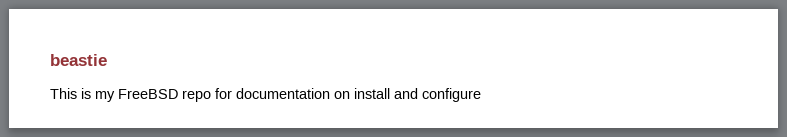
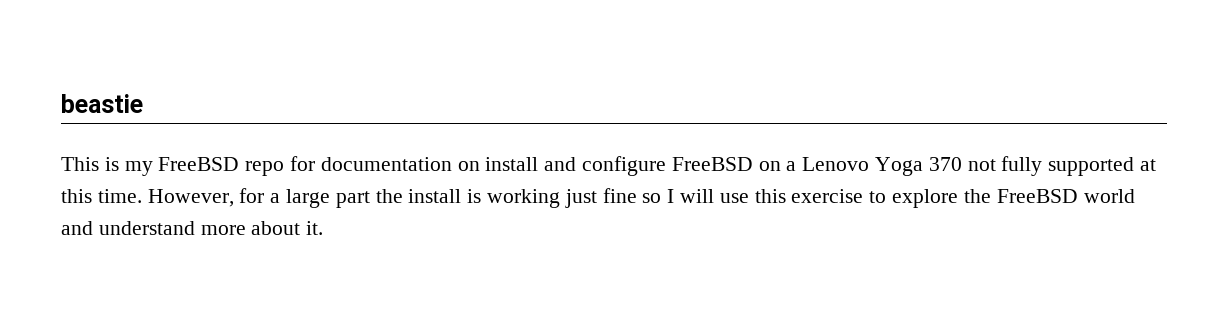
- This is my FreeBSD repo for documentation on install and configure
+ This is my FreeBSD repo for documentation on install and configure FreeBSD on a Lenovo Yoga 370 not fully supported at this time. However, for a large part the install is working just fine so I will use this exercise to explore the FreeBSD world and understand more about it.

